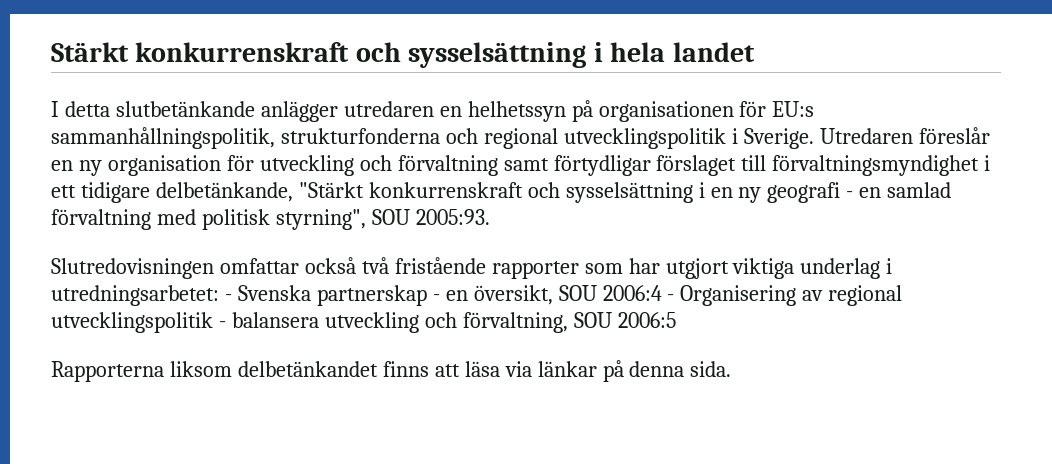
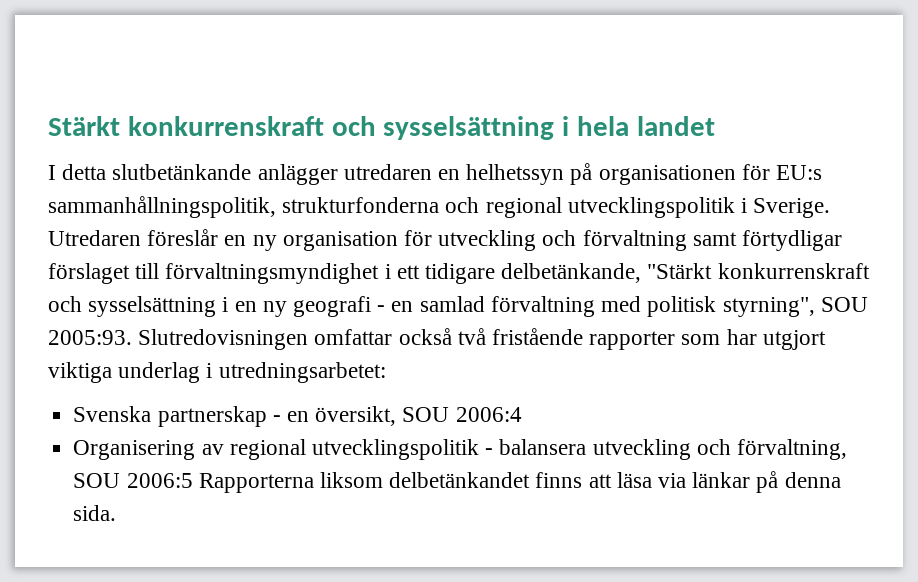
- Utredaren föreslår en ny organisation för utveckling och förvaltning samt förtydligar förslaget till förvaltningsmyndighet i ett tidigare delbetänkande, "Stärkt konkurrenskraft och sysselsättning i en ny geografi - en samlad förvaltning med politisk styrning", SOU 2005:93.
- Slutredovisningen omfattar också två fristående rapporter som har utgjort viktiga underlag i utredningsarbetet: - Svenska partnerskap - en översikt, SOU 2006:4 - Organisering av regional utvecklingspolitik - balansera utveckling och förvaltning, SOU 2006:5
- Rapporterna liksom delbetänkandet finns att läsa via länkar på denna sida.
+ Utredaren föreslår en ny organisation för utveckling och förvaltning samt förtydligar förslaget till förvaltningsmyndighet i ett tidigare delbetänkande, "Stärkt konkurrenskraft och sysselsättning i en ny geografi - en samlad förvaltning med politisk styrning", SOU 2005:93. Slutredovisningen omfattar också två fristående rapporter som har utgjort viktiga underlag i utredningsarbetet:
+ Svenska partnerskap - en översikt, SOU 2006:4
+ Organisering av regional utvecklingspolitik - balansera utveckling och förvaltning, SOU 2006:5 Rapporterna liksom delbetänkandet finns att läsa via länkar på denna sida.

